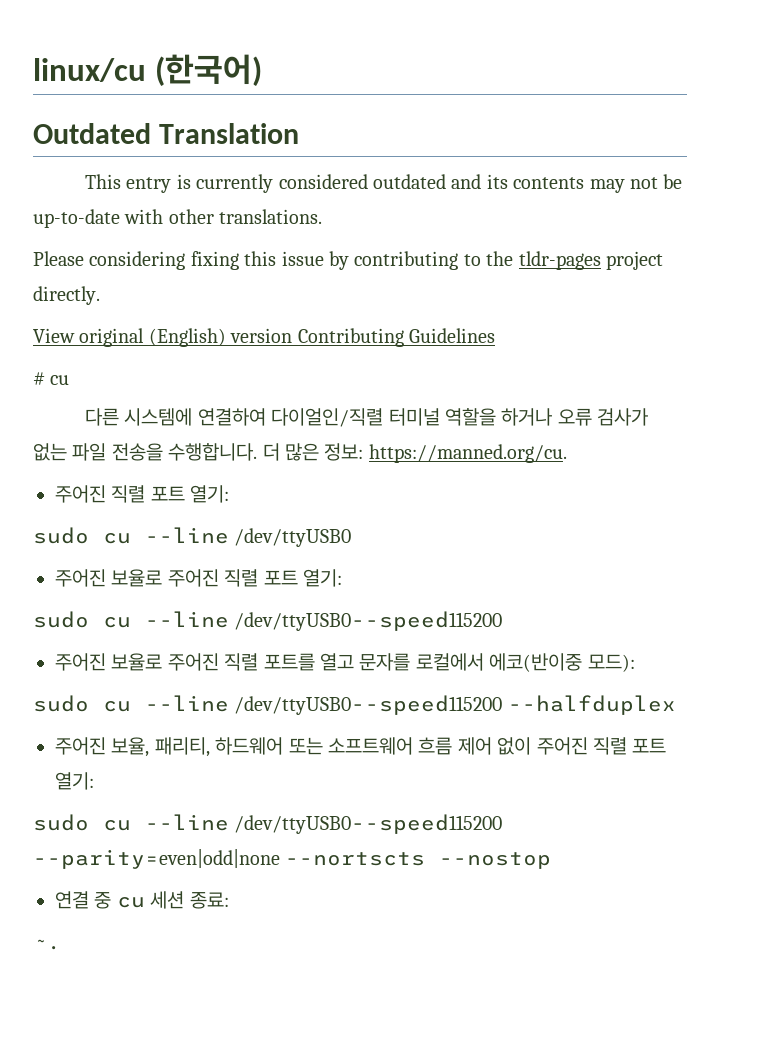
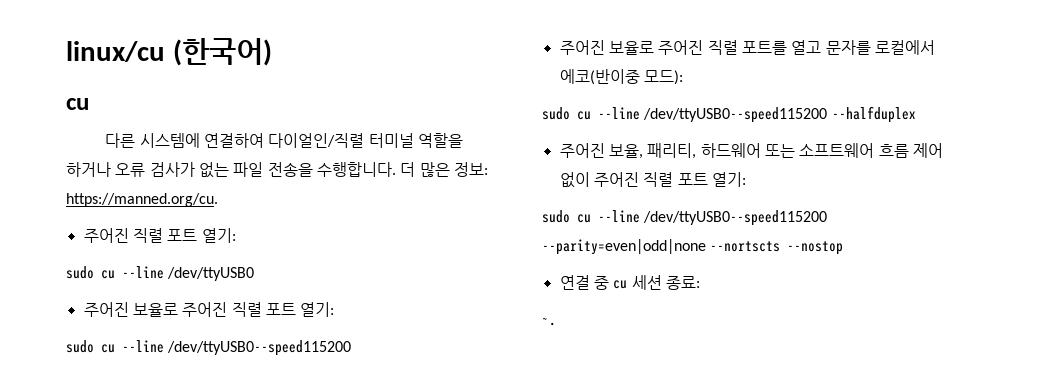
  linux/cu (한국어)
- Outdated Translation
- This entry is currently considered outdated and its contents may not be up-to-date with other translations.
- Please considering fixing this issue by contributing to the tldr-pages project directly.
- View original (English) version Contributing Guidelines
- # cu
+ cu

